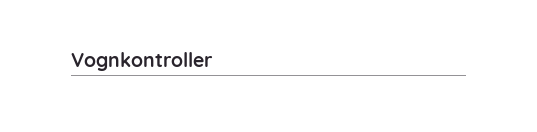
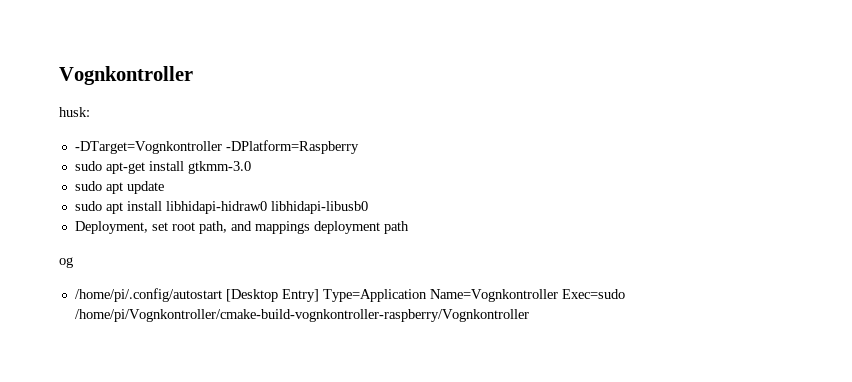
+ husk:
+ -DTarget=Vognkontroller -DPlatform=Raspberry
+ sudo apt-get install gtkmm-3.0
+ sudo apt update
+ sudo apt install libhidapi-hidraw0 libhidapi-libusb0
+ Deployment, set root path, and mappings deployment path
+ og
+ /home/pi/.config/autostart [Desktop Entry] Type=Application Name=Vognkontroller Exec=sudo /home/pi/Vognkontroller/cmake-build-vognkontroller-raspberry/Vognkontroller

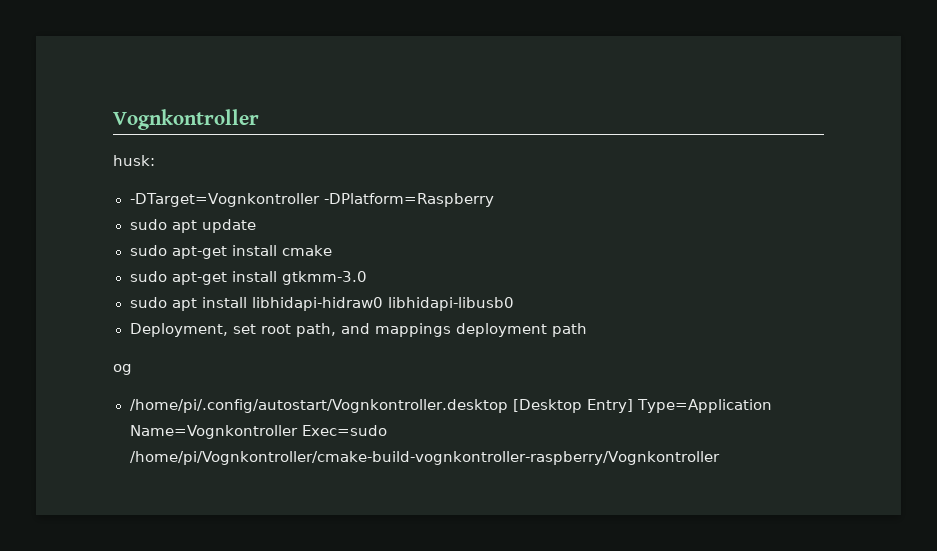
+ sudo apt update
+ sudo apt-get install cmake
- sudo apt update
- /home/pi/.config/autostart [Desktop Entry] Type=Application Name=Vognkontroller Exec=sudo /home/pi/Vognkontroller/cmake-build-vognkontroller-raspberry/Vognkontroller
+ /home/pi/.config/autostart/Vognkontroller.desktop [Desktop Entry] Type=Application Name=Vognkontroller Exec=sudo /home/pi/Vognkontroller/cmake-build-vognkontroller-raspberry/Vognkontroller

